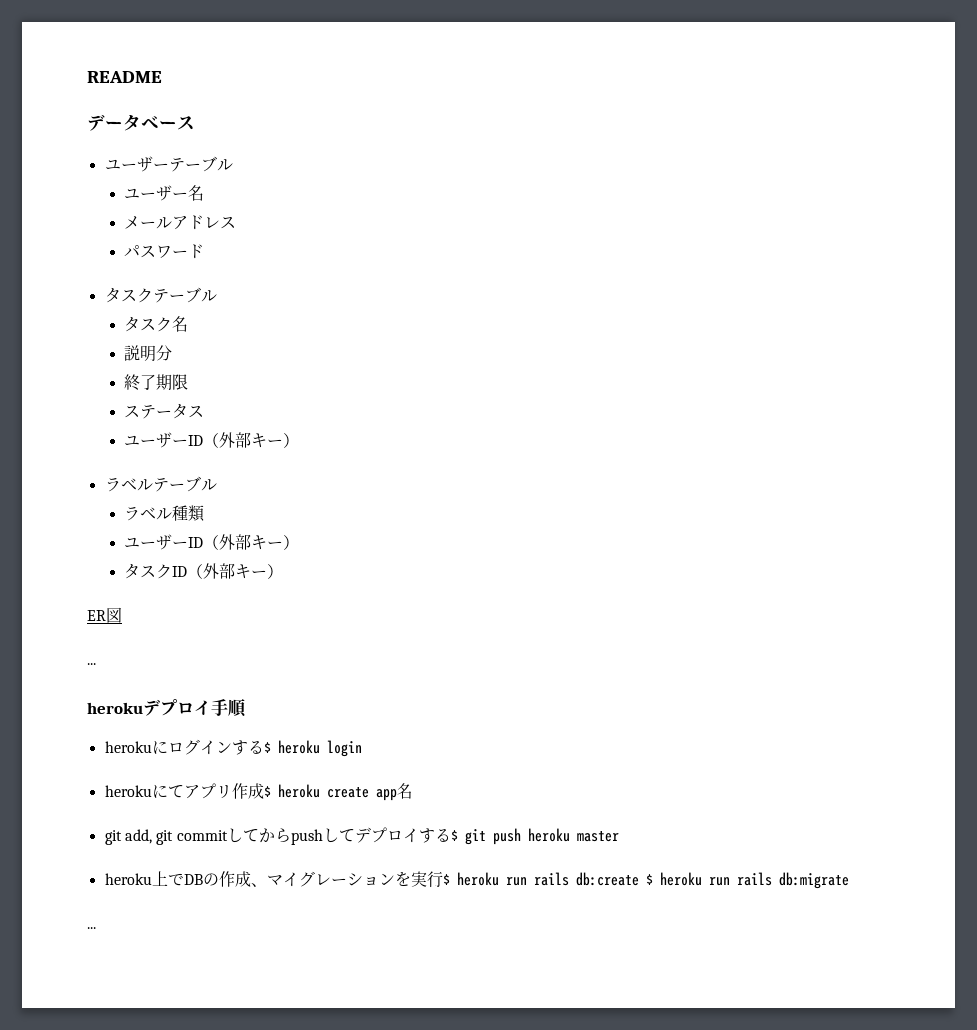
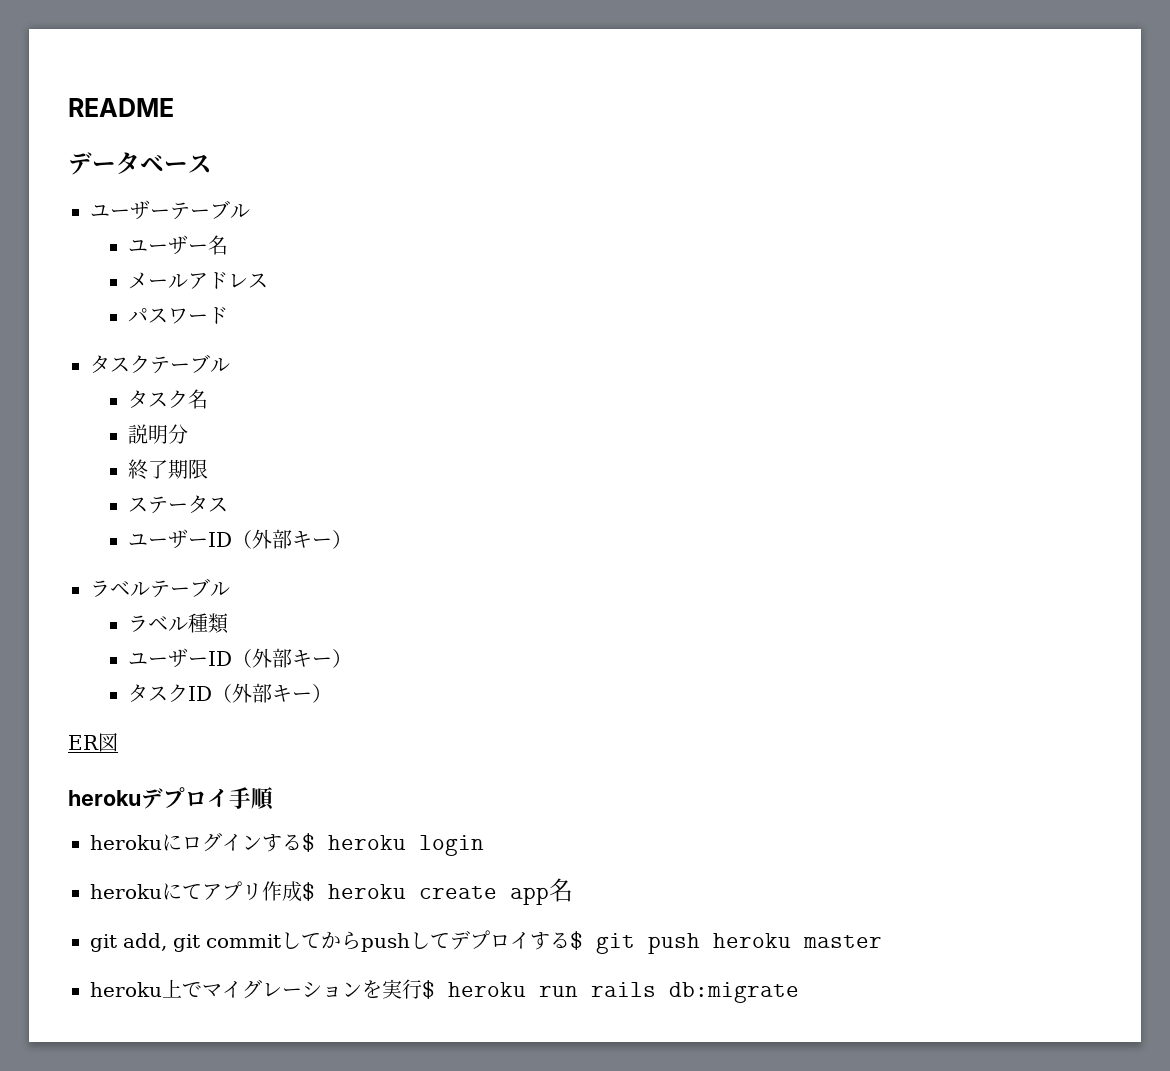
  ER図
- ...
- heroku上でDBの作成、マイグレーションを実行$ heroku run rails db:create $ heroku run rails db:migrate
- ...
+ heroku上でマイグレーションを実行$ heroku run rails db:migrate

